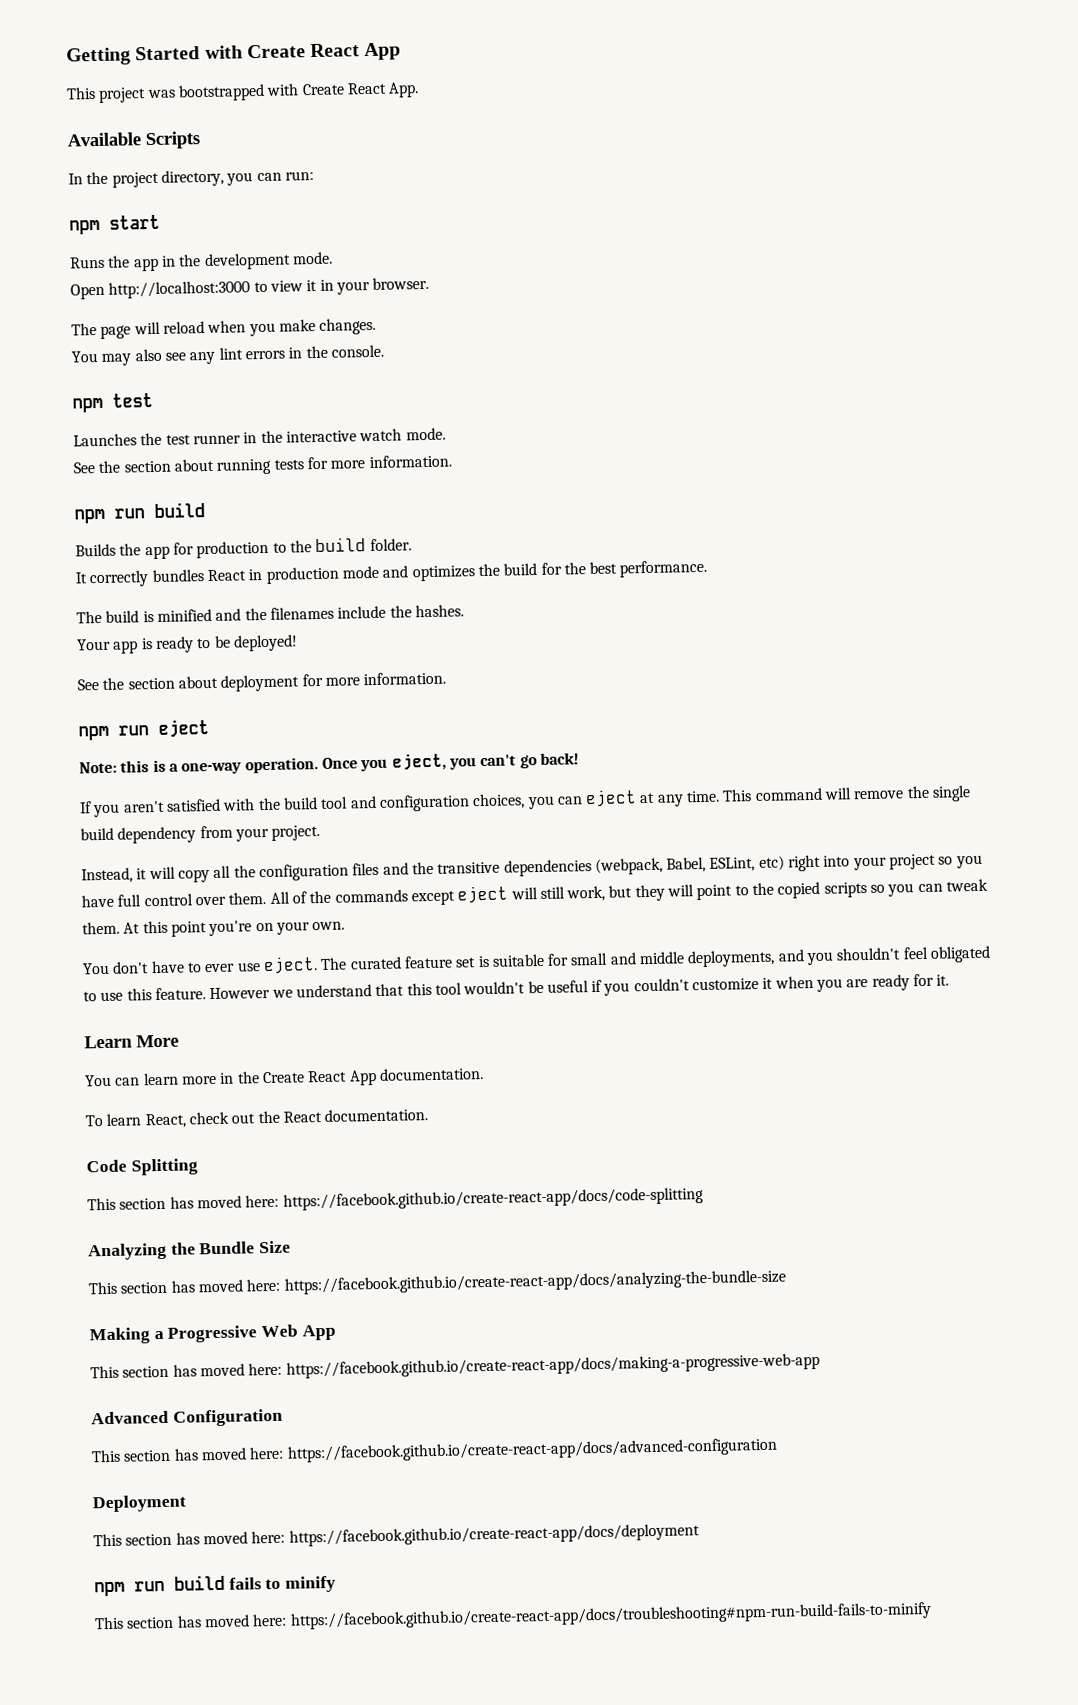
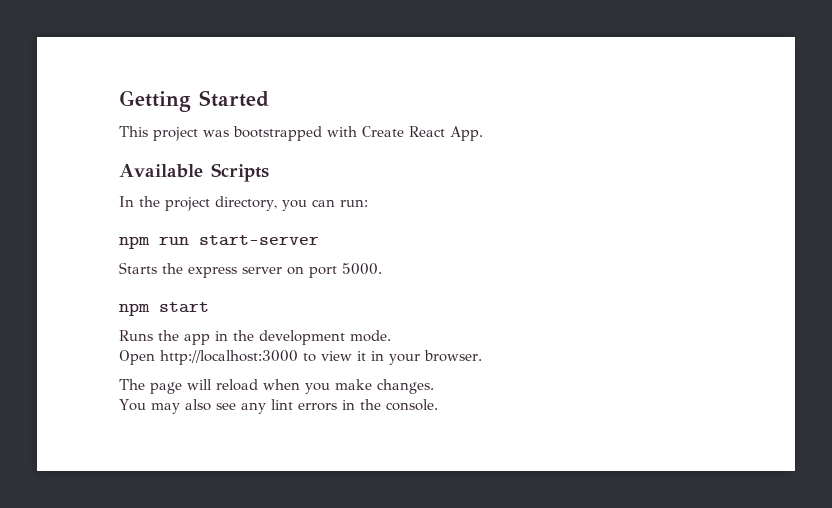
- Getting Started with Create React App
+ Getting Started
+ npm run start-server
+ Starts the express server on port 5000.
- npm test
- Launches the test runner in the interactive watch mode.
- See the section about running tests for more information.
- npm run build
- Builds the app for production to the build folder.
- It correctly bundles React in production mode and optimizes the build for the best performance.
- The build is minified and the filenames include the hashes.
- Your app is ready to be deployed!
- See the section about deployment for more information.
- npm run eject
- Note: this is a one-way operation. Once you eject, you can't go back!
- If you aren't satisfied with the build tool and configuration choices, you can eject at any time. This command will remove the single build dependency from your project.
- Instead, it will copy all the configuration files and the transitive dependencies (webpack, Babel, ESLint, etc) right into your project so you have full control over them. All of the commands except eject will still work, but they will point to the copied scripts so you can tweak them. At this point you're on your own.
- You don't have to ever use eject. The curated feature set is suitable for small and middle deployments, and you shouldn't feel obligated to use this feature. However we understand that this tool wouldn't be useful if you couldn't customize it when you are ready for it.
- Learn More
- You can learn more in the Create React App documentation.
- To learn React, check out the React documentation.
- Code Splitting
- This section has moved here: https://facebook.github.io/create-react-app/docs/code-splitting
- Analyzing the Bundle Size
- This section has moved here: https://facebook.github.io/create-react-app/docs/analyzing-the-bundle-size
- Making a Progressive Web App
- This section has moved here: https://facebook.github.io/create-react-app/docs/making-a-progressive-web-app
- Advanced Configuration
- This section has moved here: https://facebook.github.io/create-react-app/docs/advanced-configuration
- Deployment
- This section has moved here: https://facebook.github.io/create-react-app/docs/deployment
- npm run build fails to minify
- This section has moved here: https://facebook.github.io/create-react-app/docs/troubleshooting#npm-run-build-fails-to-minify

